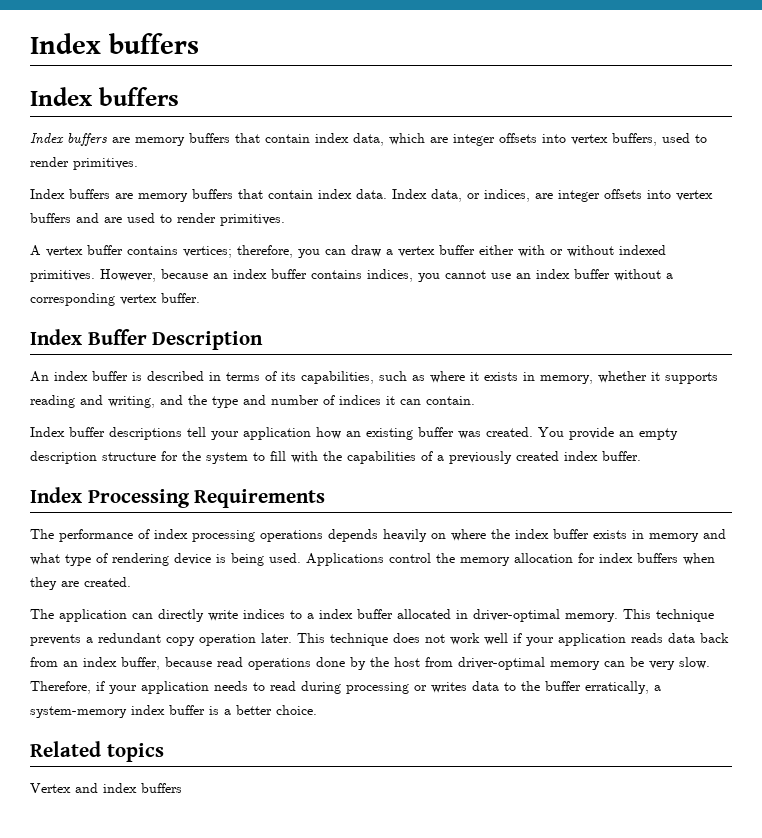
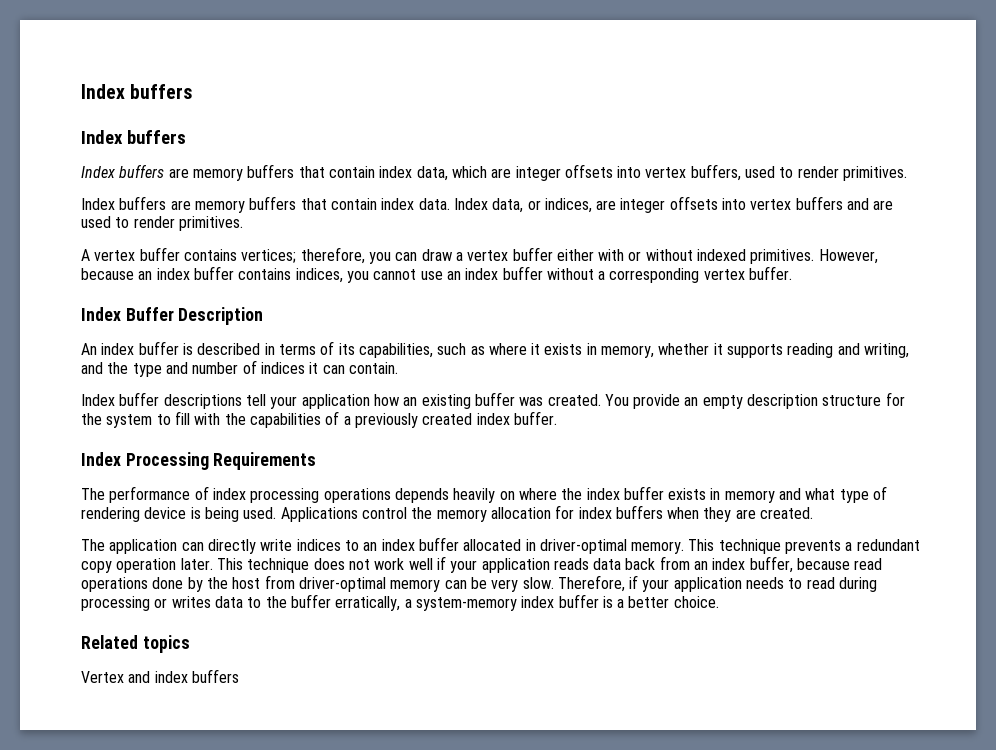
- The application can directly write indices to a index buffer allocated in driver-optimal memory.
+ The application can directly write indices to an index buffer allocated in driver-optimal memory.

